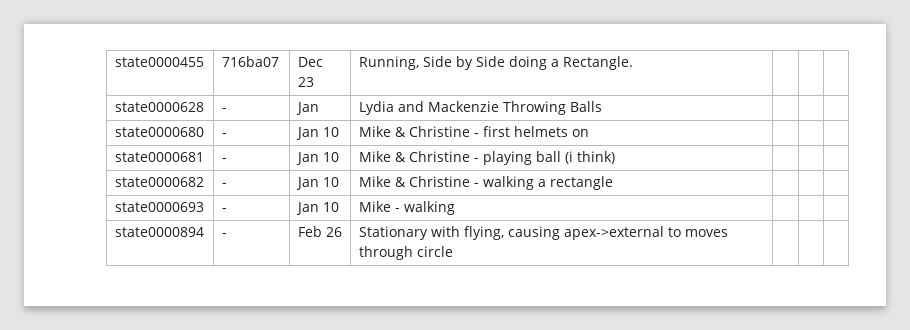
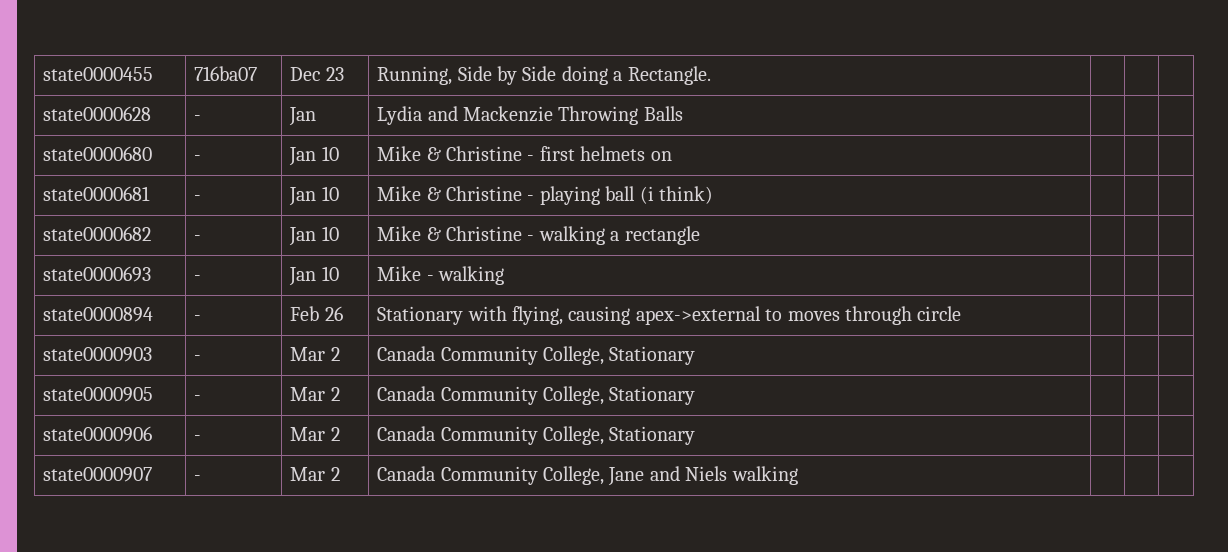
+ state0000903 | - | Mar 2 | Canada Community College, Stationary | | |
+ state0000905 | - | Mar 2 | Canada Community College, Stationary | | |
+ state0000906 | - | Mar 2 | Canada Community College, Stationary | | |
+ state0000907 | - | Mar 2 | Canada Community College, Jane and Niels walking | | |

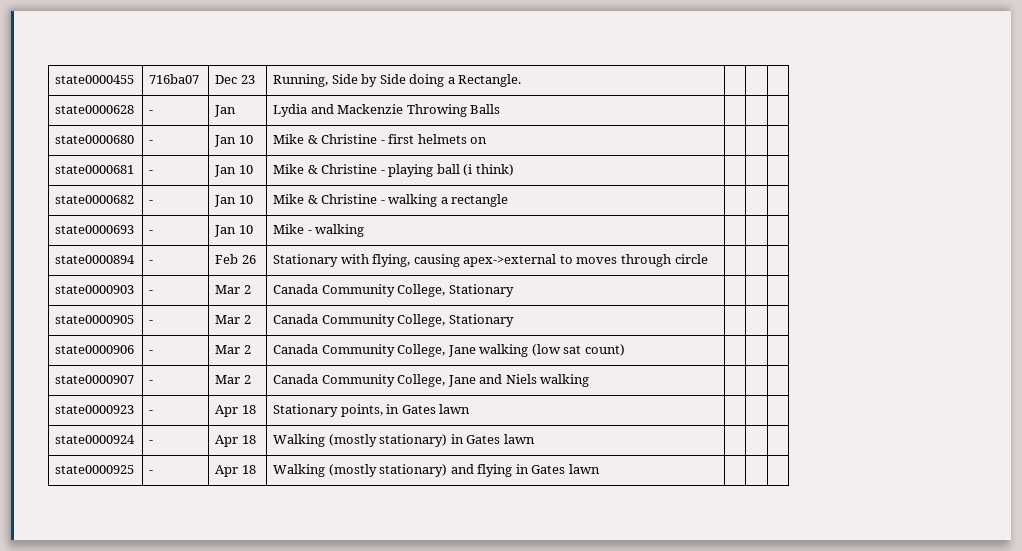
- state0000906 | - | Mar 2 | Canada Community College, Stationary | | |
+ state0000906 | - | Mar 2 | Canada Community College, Jane walking (low sat count) | | |
+ state0000923 | - | Apr 18 | Stationary points, in Gates lawn | | |
+ state0000924 | - | Apr 18 | Walking (mostly stationary) in Gates lawn | | |
+ state0000925 | - | Apr 18 | Walking (mostly stationary) and flying in Gates lawn | | |

